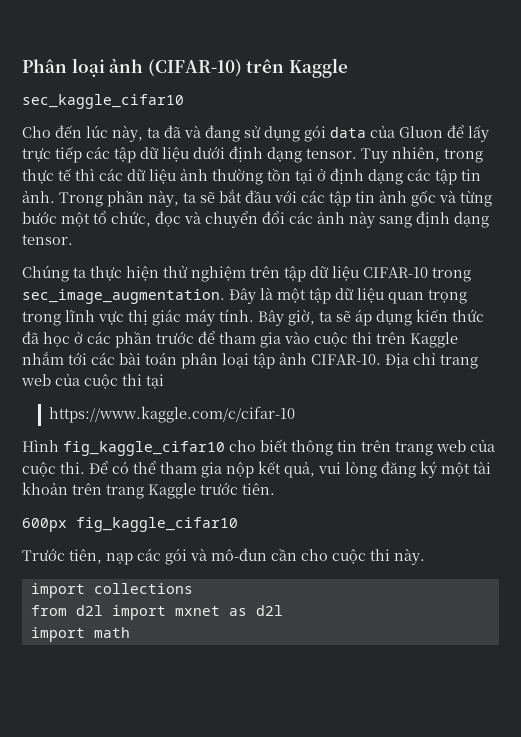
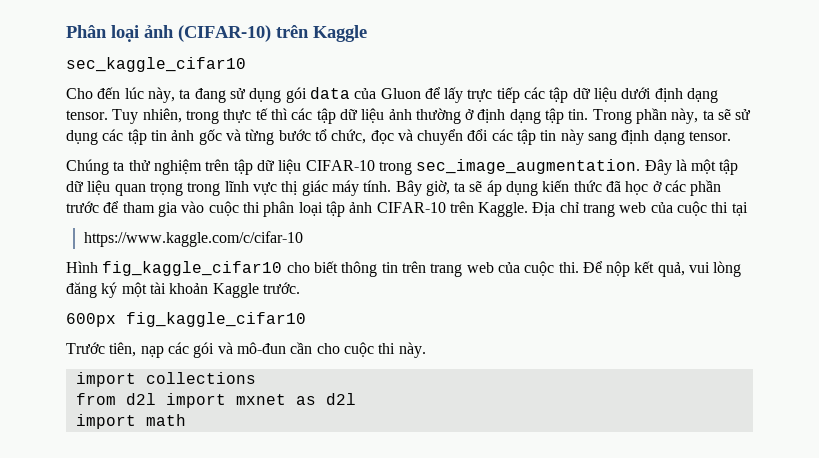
- Cho đến lúc này, ta đã và đang sử dụng gói data của Gluon để lấy trực tiếp các tập dữ liệu dưới định dạng tensor.
+ Cho đến lúc này, ta đang sử dụng gói data của Gluon để lấy trực tiếp các tập dữ liệu dưới định dạng tensor.
- Tuy nhiên, trong thực tế thì các dữ liệu ảnh thường tồn tại ở định dạng các tập tin ảnh.
+ Tuy nhiên, trong thực tế thì các tập dữ liệu ảnh thường ở định dạng tập tin.
- Trong phần này, ta sẽ bắt đầu với các tập tin ảnh gốc và từng bước một tổ chức, đọc và chuyển đổi các ảnh này sang định dạng tensor.
+ Trong phần này, ta sẽ sử dụng các tập tin ảnh gốc và từng bước tổ chức, đọc và chuyển đổi các tập tin này sang định dạng tensor.
- Chúng ta thực hiện thử nghiệm trên tập dữ liệu CIFAR-10 trong sec_image_augmentation.
+ Chúng ta thử nghiệm trên tập dữ liệu CIFAR-10 trong sec_image_augmentation.
- Bây giờ, ta sẽ áp dụng kiến thức đã học ở các phần trước để tham gia vào cuộc thi trên Kaggle nhắm tới các bài toán phân loại tập ảnh CIFAR-10.
+ Bây giờ, ta sẽ áp dụng kiến thức đã học ở các phần trước để tham gia vào cuộc thi phân loại tập ảnh CIFAR-10 trên Kaggle.
- Để có thể tham gia nộp kết quả, vui lòng đăng ký một tài khoản trên trang Kaggle trước tiên.
+ Để nộp kết quả, vui lòng đăng ký một tài khoản Kaggle trước.

